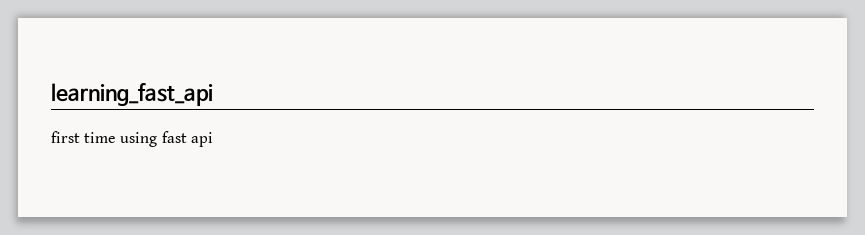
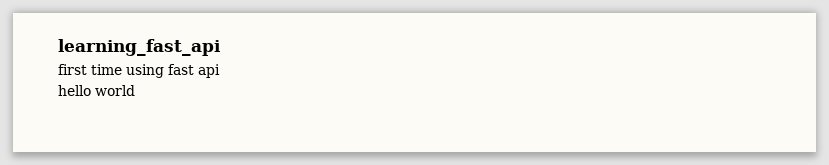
+ hello world

